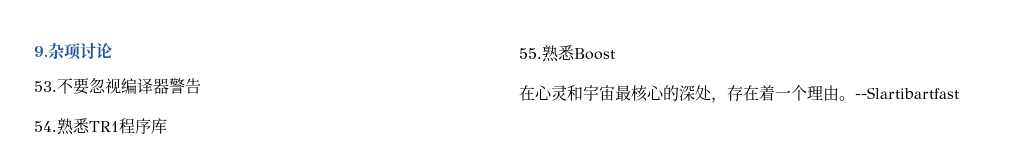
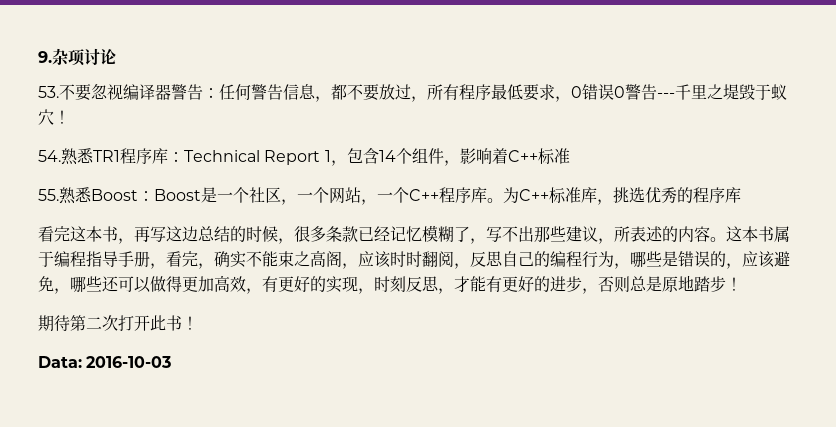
- 53.不要忽视编译器警告
+ 53.不要忽视编译器警告：任何警告信息，都不要放过，所有程序最低要求，0错误0警告---千里之堤毁于蚁穴！
- 54.熟悉TR1程序库
- 55.熟悉Boost
- 在心灵和宇宙最核心的深处，存在着一个理由。--Slartibartfast
+ 54.熟悉TR1程序库：Technical Report 1，包含14个组件，影响着C++标准
+ 55.熟悉Boost：Boost是一个社区，一个网站，一个C++程序库。为C++标准库，挑选优秀的程序库
+ 看完这本书，再写这边总结的时候，很多条款已经记忆模糊了，写不出那些建议，所表述的内容。这本书属于编程指导手册，看完，确实不能束之高阁，应该时时翻阅，反思自己的编程行为，哪些是错误的，应该避免，哪些还可以做得更加高效，有更好的实现，时刻反思，才能有更好的进步，否则总是原地踏步！
+ 期待第二次打开此书！
+ Data: 2016-10-03

